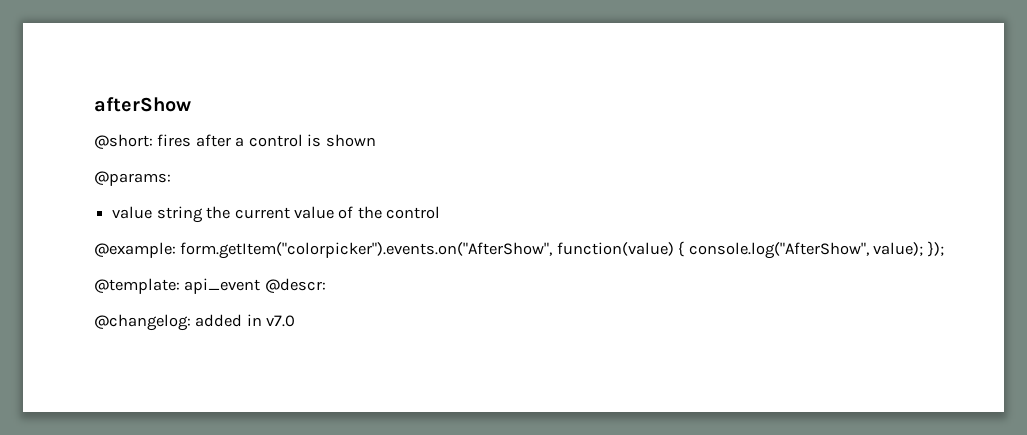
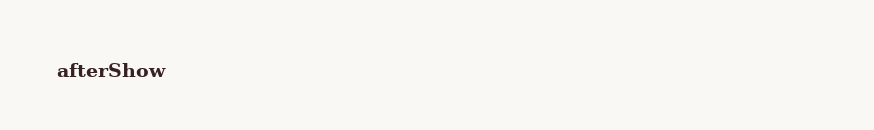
- @short: fires after a control is shown
- @params:
- value string the current value of the control
- @example: form.getItem("colorpicker").events.on("AfterShow", function(value) { console.log("AfterShow", value); });
- @template: api_event @descr:
- @changelog: added in v7.0

